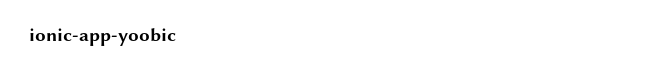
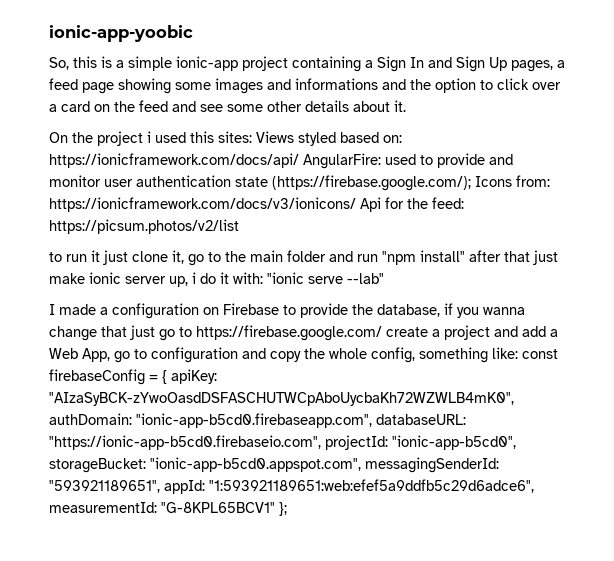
+ So, this is a simple ionic-app project containing a Sign In and Sign Up pages, a feed page showing some images and informations and the option to click over a card on the feed and see some other details about it.
+ On the project i used this sites: Views styled based on: https://ionicframework.com/docs/api/ AngularFire: used to provide and monitor user authentication state (https://firebase.google.com/); Icons from: https://ionicframework.com/docs/v3/ionicons/ Api for the feed: https://picsum.photos/v2/list
+ to run it just clone it, go to the main folder and run "npm install" after that just make ionic server up, i do it with: "ionic serve --lab"
+ I made a configuration on Firebase to provide the database, if you wanna change that just go to https://firebase.google.com/ create a project and add a Web App, go to configuration and copy the whole config, something like: const firebaseConfig = { apiKey: "AIzaSyBCK-zYwoOasdDSFASCHUTWCpAboUycbaKh72WZWLB4mK0", authDomain: "ionic-app-b5cd0.firebaseapp.com", databaseURL: "https://ionic-app-b5cd0.firebaseio.com", projectId: "ionic-app-b5cd0", storageBucket: "ionic-app-b5cd0.appspot.com", messagingSenderId: "593921189651", appId: "1:593921189651:web:efef5a9ddfb5c29d6adce6", measurementId: "G-8KPL65BCV1" };

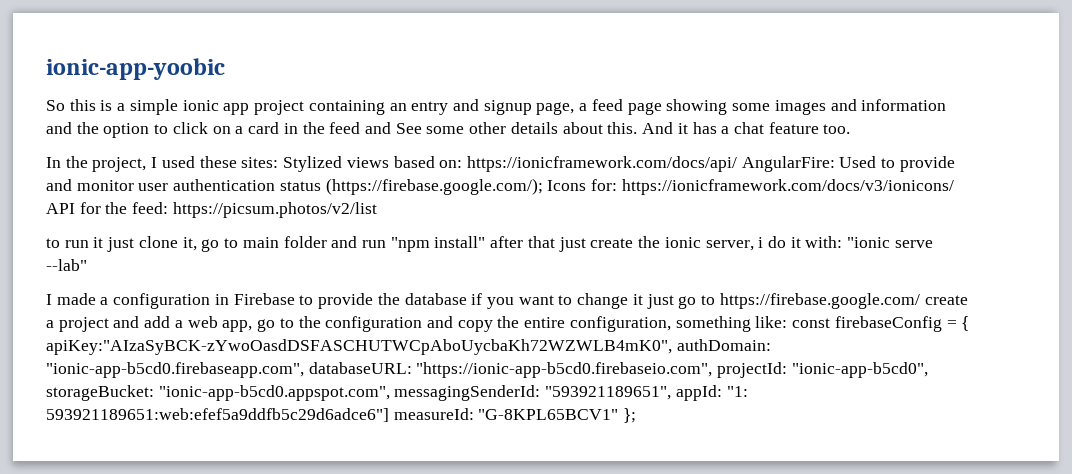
- So, this is a simple ionic-app project containing a Sign In and Sign Up pages, a feed page showing some images and informations and the option to click over a card on the feed and see some other details about it.
- On the project i used this sites: Views styled based on: https://ionicframework.com/docs/api/ AngularFire: used to provide and monitor user authentication state (https://firebase.google.com/); Icons from: https://ionicframework.com/docs/v3/ionicons/ Api for the feed: https://picsum.photos/v2/list
+ So this is a simple ionic app project containing an entry and signup page, a feed page showing some images and information and the option to click on a card in the feed and See some other details about this. And it has a chat feature too.
+ In the project, I used these sites: Stylized views based on: https://ionicframework.com/docs/api/ AngularFire: Used to provide and monitor user authentication status (https://firebase.google.com/); Icons for: https://ionicframework.com/docs/v3/ionicons/ API for the feed: https://picsum.photos/v2/list
- to run it just clone it, go to the main folder and run "npm install" after that just make ionic server up, i do it with: "ionic serve --lab"
+ to run it just clone it, go to main folder and run "npm install" after that just create the ionic server, i do it with: "ionic serve --lab"
- I made a configuration on Firebase to provide the database, if you wanna change that just go to https://firebase.google.com/ create a project and add a Web App, go to configuration and copy the whole config, something like: const firebaseConfig = { apiKey: "AIzaSyBCK-zYwoOasdDSFASCHUTWCpAboUycbaKh72WZWLB4mK0", authDomain: "ionic-app-b5cd0.firebaseapp.com", databaseURL: "https://ionic-app-b5cd0.firebaseio.com", projectId: "ionic-app-b5cd0", storageBucket: "ionic-app-b5cd0.appspot.com", messagingSenderId: "593921189651", appId: "1:593921189651:web:efef5a9ddfb5c29d6adce6", measurementId: "G-8KPL65BCV1" };
+ I made a configuration in Firebase to provide the database if you want to change it just go to https://firebase.google.com/ create a project and add a web app, go to the configuration and copy the entire configuration, something like: const firebaseConfig = { apiKey:"AIzaSyBCK-zYwoOasdDSFASCHUTWCpAboUycbaKh72WZWLB4mK0", authDomain: "ionic-app-b5cd0.firebaseapp.com", databaseURL: "https://ionic-app-b5cd0.firebaseio.com", projectId: "ionic-app-b5cd0", storageBucket: "ionic-app-b5cd0.appspot.com", messagingSenderId: "593921189651", appId: "1: 593921189651:web:efef5a9ddfb5c29d6adce6"] measureId: "G-8KPL65BCV1" };

